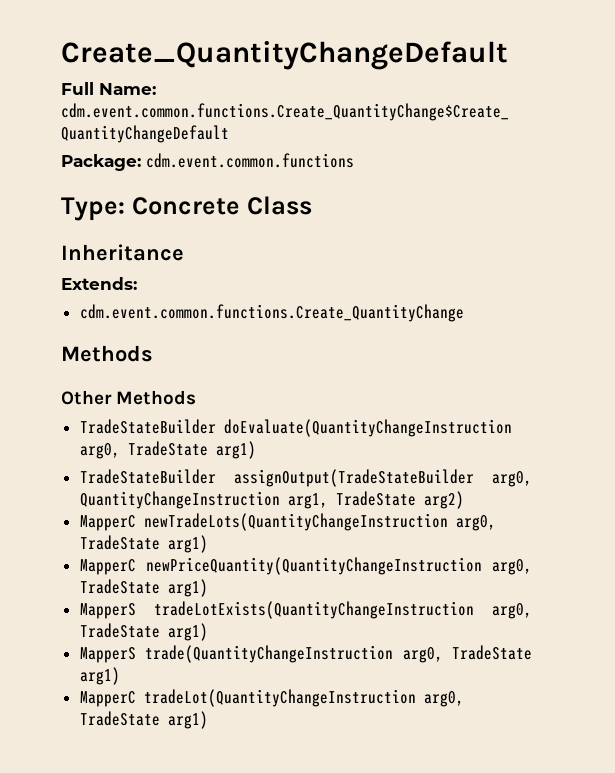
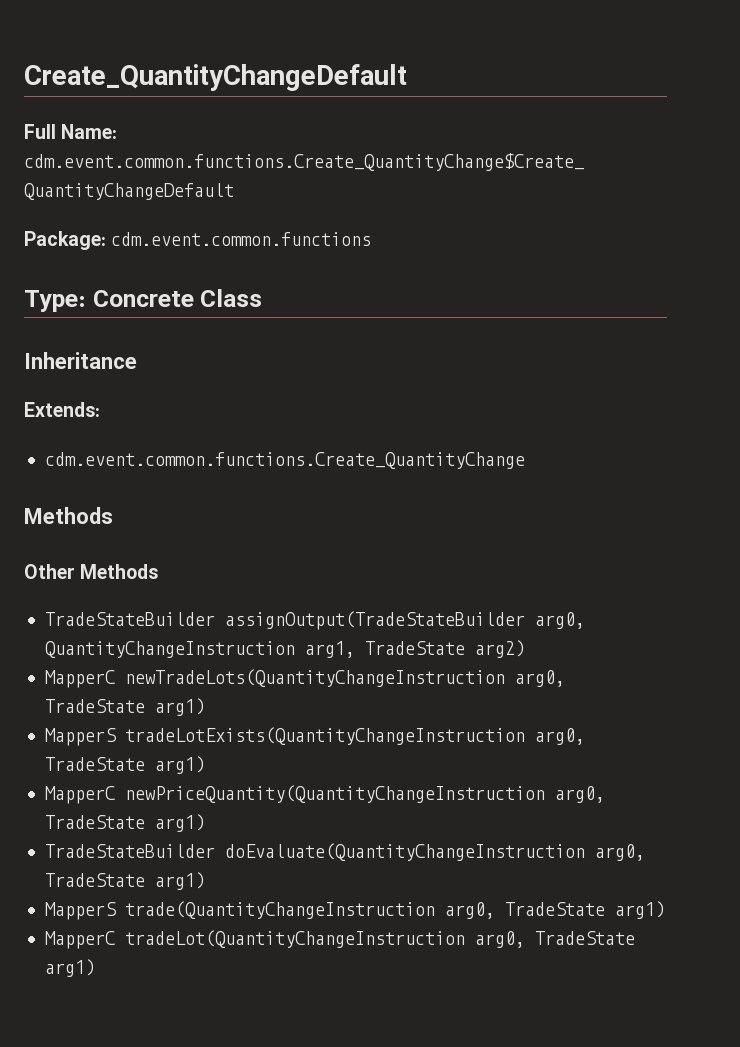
- TradeStateBuilder doEvaluate(QuantityChangeInstruction arg0, TradeState arg1)
+ MapperS tradeLotExists(QuantityChangeInstruction arg0, TradeState arg1)
- MapperS tradeLotExists(QuantityChangeInstruction arg0, TradeState arg1)
+ TradeStateBuilder doEvaluate(QuantityChangeInstruction arg0, TradeState arg1)

